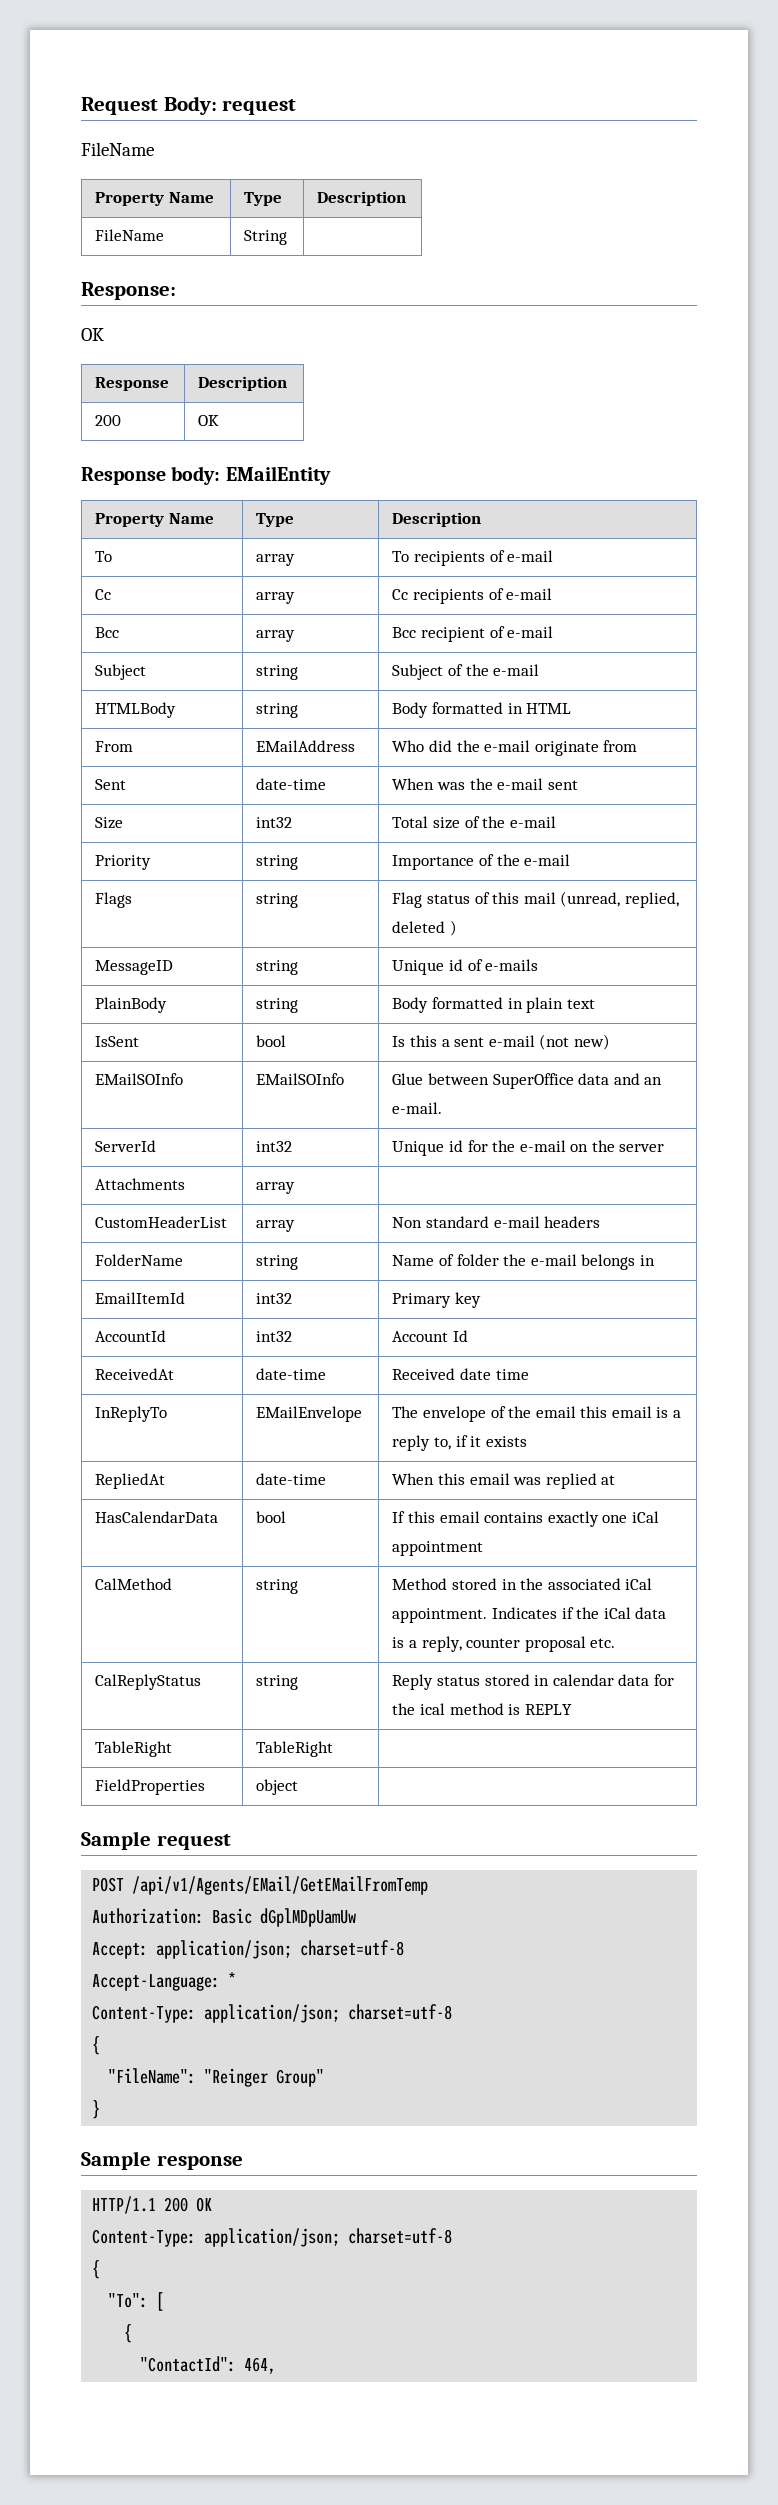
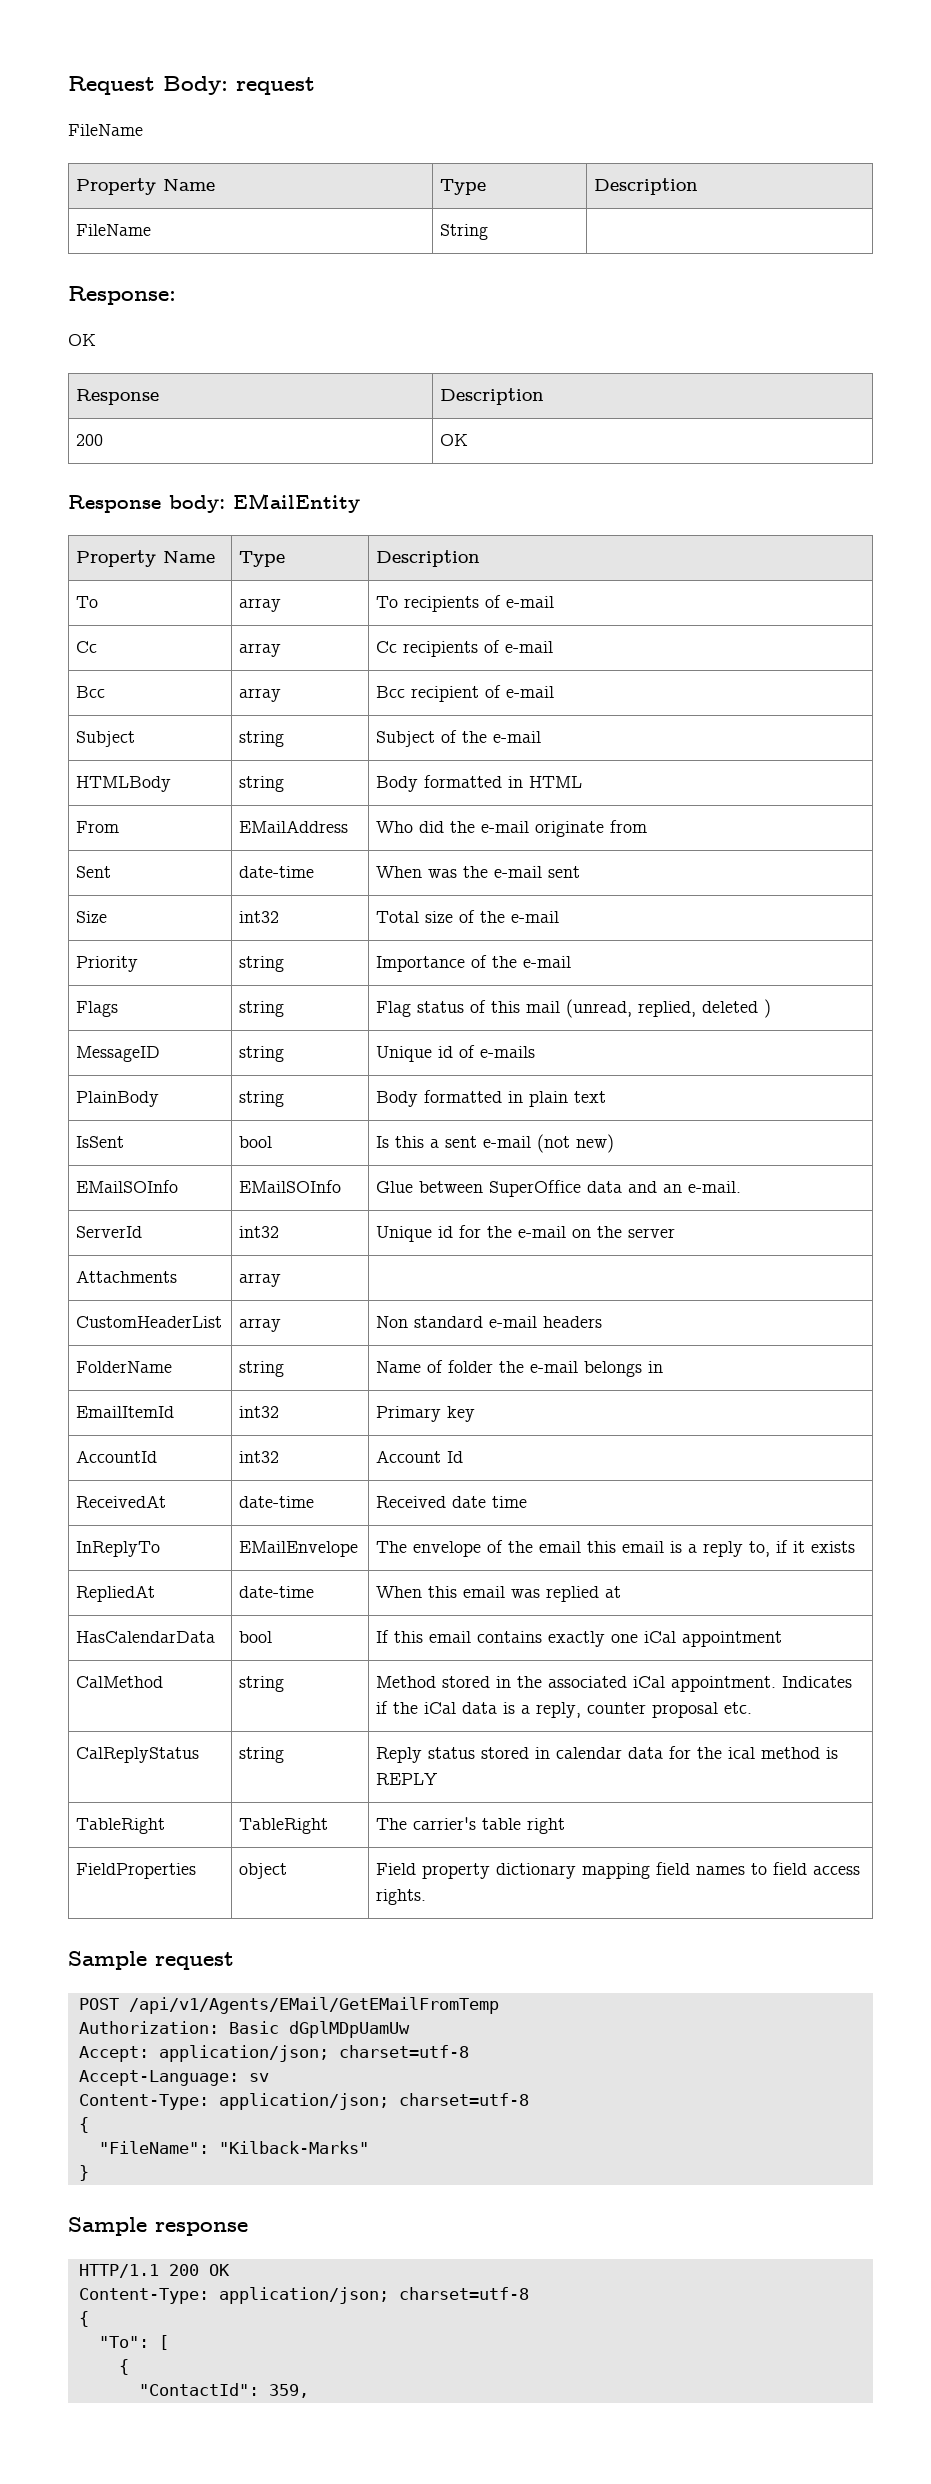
- TableRight | TableRight |
- FieldProperties | object |
+ TableRight | TableRight | The carrier's table right
+ FieldProperties | object | Field property dictionary mapping field names to field access rights.
- Accept-Language: *
+ Accept-Language: sv
- "FileName": "Reinger Group"
+ "FileName": "Kilback-Marks"
- "ContactId": 464,
+ "ContactId": 359,

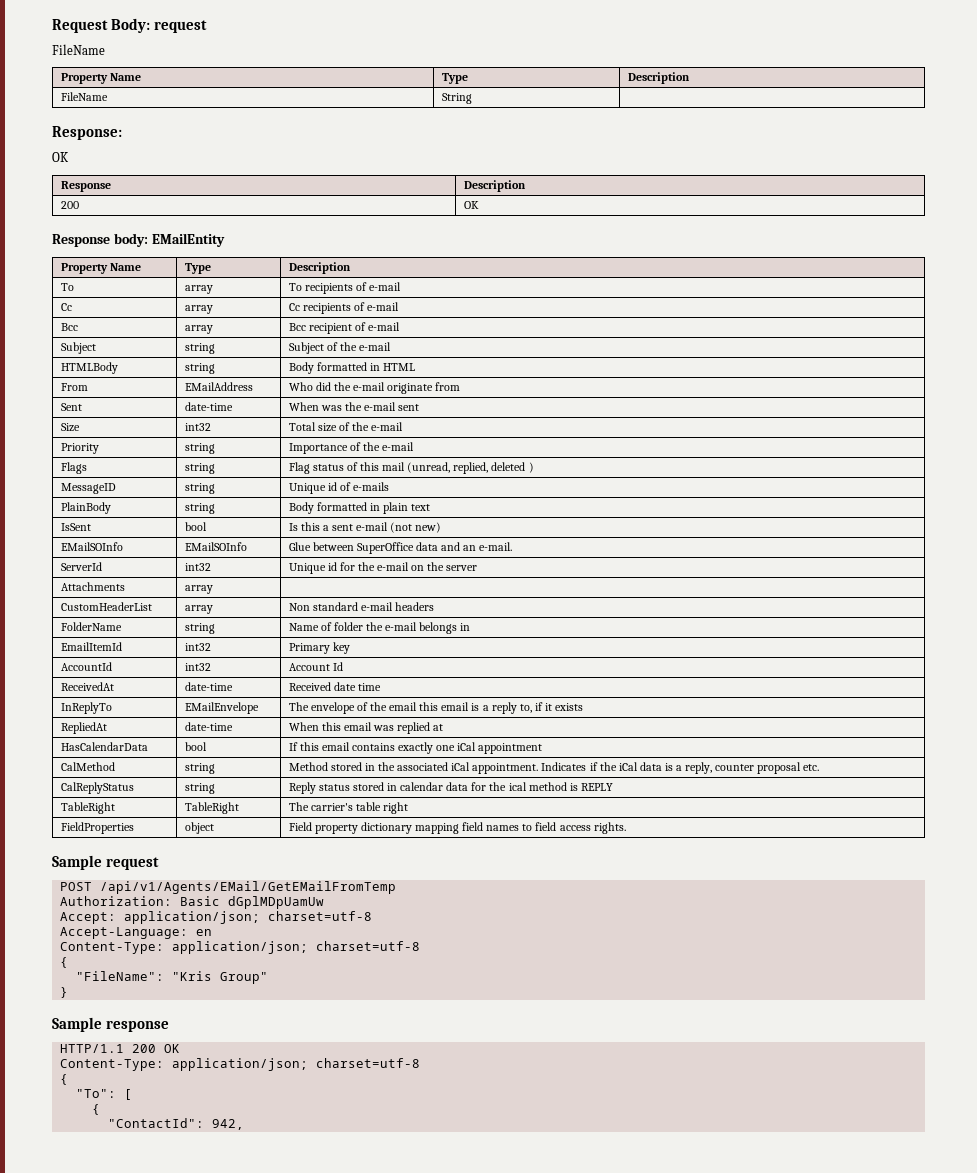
- Accept-Language: sv
+ Accept-Language: en
- "FileName": "Kilback-Marks"
+ "FileName": "Kris Group"
- "ContactId": 359,
+ "ContactId": 942,

